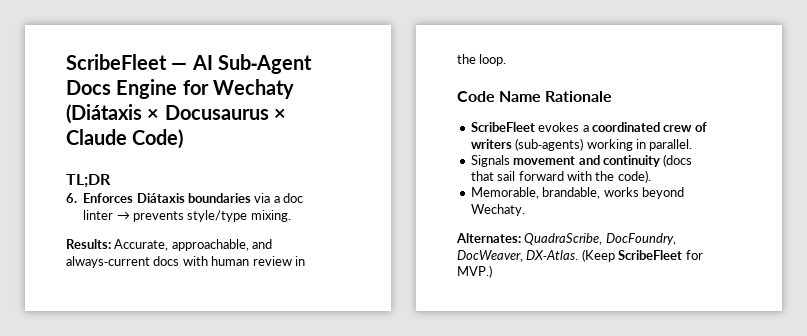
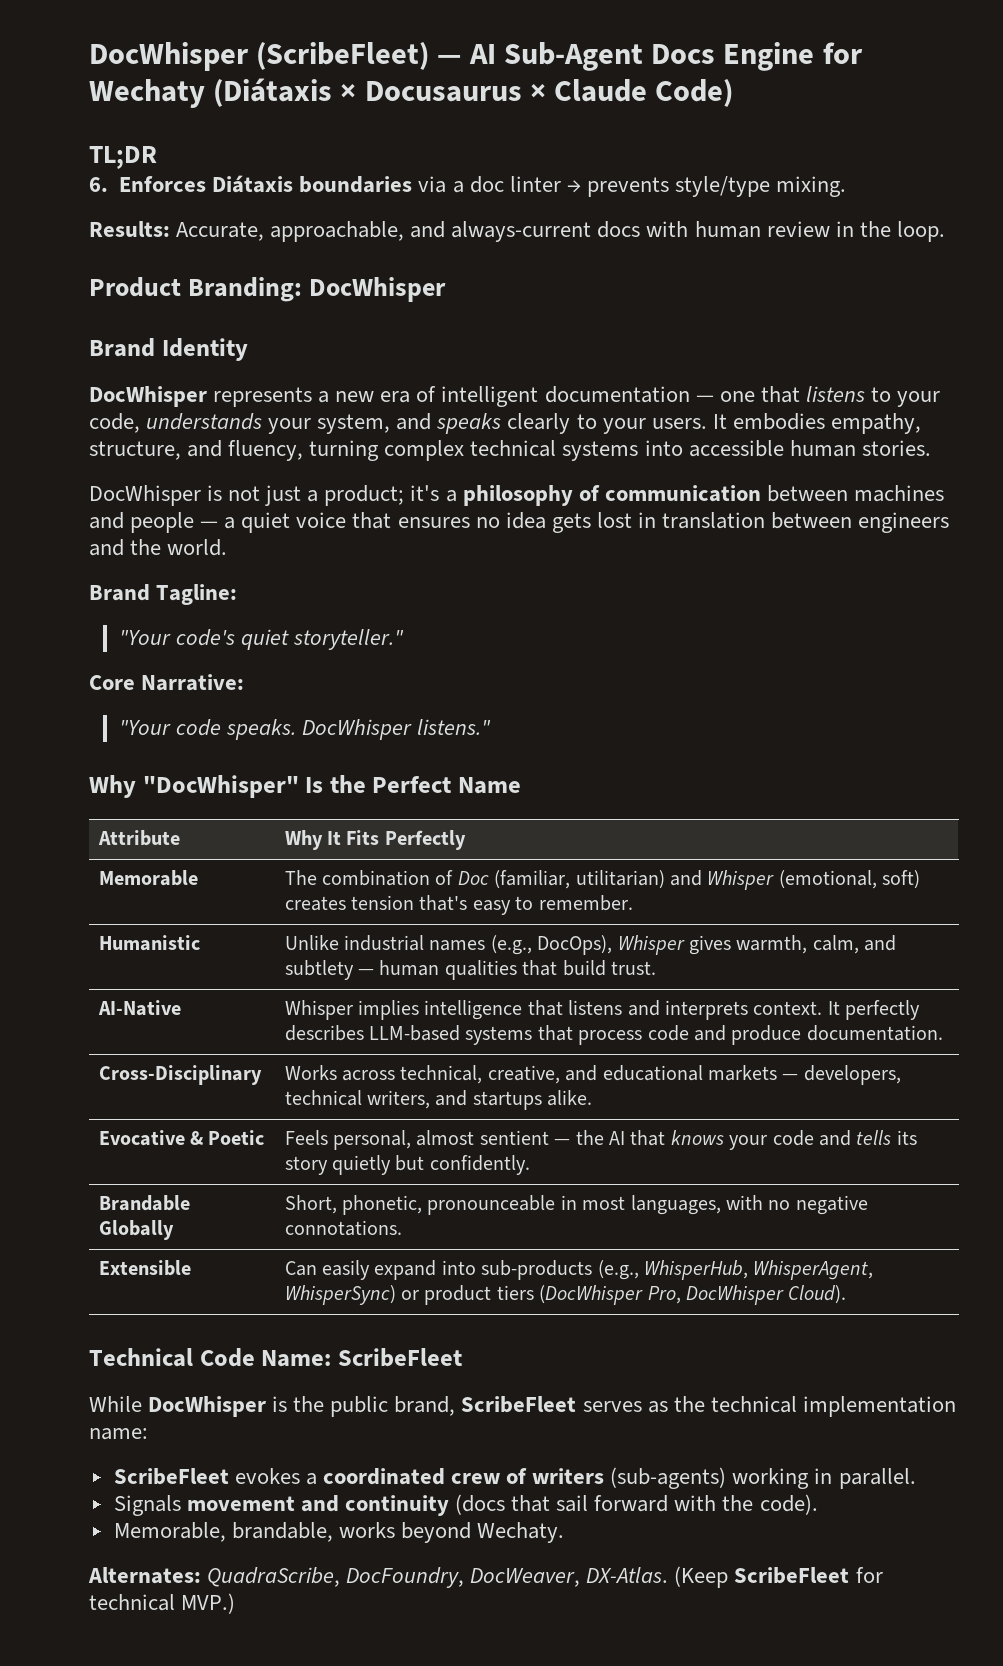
- ScribeFleet — AI Sub‑Agent Docs Engine for Wechaty (Diátaxis × Docusaurus × Claude Code)
+ DocWhisper (ScribeFleet) — AI Sub‑Agent Docs Engine for Wechaty (Diátaxis × Docusaurus × Claude Code)
- Code Name Rationale
+ Product Branding: DocWhisper
+ Brand Identity
+ DocWhisper represents a new era of intelligent documentation — one that listens to your code, understands your system, and speaks clearly to your users. It embodies empathy, structure, and fluency, turning complex technical systems into accessible human stories.
+ DocWhisper is not just a product; it's a philosophy of communication between machines and people — a quiet voice that ensures no idea gets lost in translation between engineers and the world.
+ Brand Tagline:
+ "Your code's quiet storyteller."
+ Core Narrative:
+ "Your code speaks. DocWhisper listens."
+ Why "DocWhisper" Is the Perfect Name
+ Attribute | Why It Fits Perfectly
+ Memorable | The combination of Doc (familiar, utilitarian) and Whisper (emotional, soft) creates tension that's easy to remember.
+ Humanistic | Unlike industrial names (e.g., DocOps), Whisper gives warmth, calm, and subtlety — human qualities that build trust.
+ AI-Native | Whisper implies intelligence that listens and interprets context. It perfectly describes LLM-based systems that process code and produce documentation.
+ Cross-Disciplinary | Works across technical, creative, and educational markets — developers, technical writers, and startups alike.
+ Evocative & Poetic | Feels personal, almost sentient — the AI that knows your code and tells its story quietly but confidently.
+ Brandable Globally | Short, phonetic, pronounceable in most languages, with no negative connotations.
+ Extensible | Can easily expand into sub-products (e.g., WhisperHub, WhisperAgent, WhisperSync) or product tiers (DocWhisper Pro, DocWhisper Cloud).
+ Technical Code Name: ScribeFleet
+ While DocWhisper is the public brand, ScribeFleet serves as the technical implementation name:
- (Keep ScribeFleet for MVP.)
+ (Keep ScribeFleet for technical MVP.)

